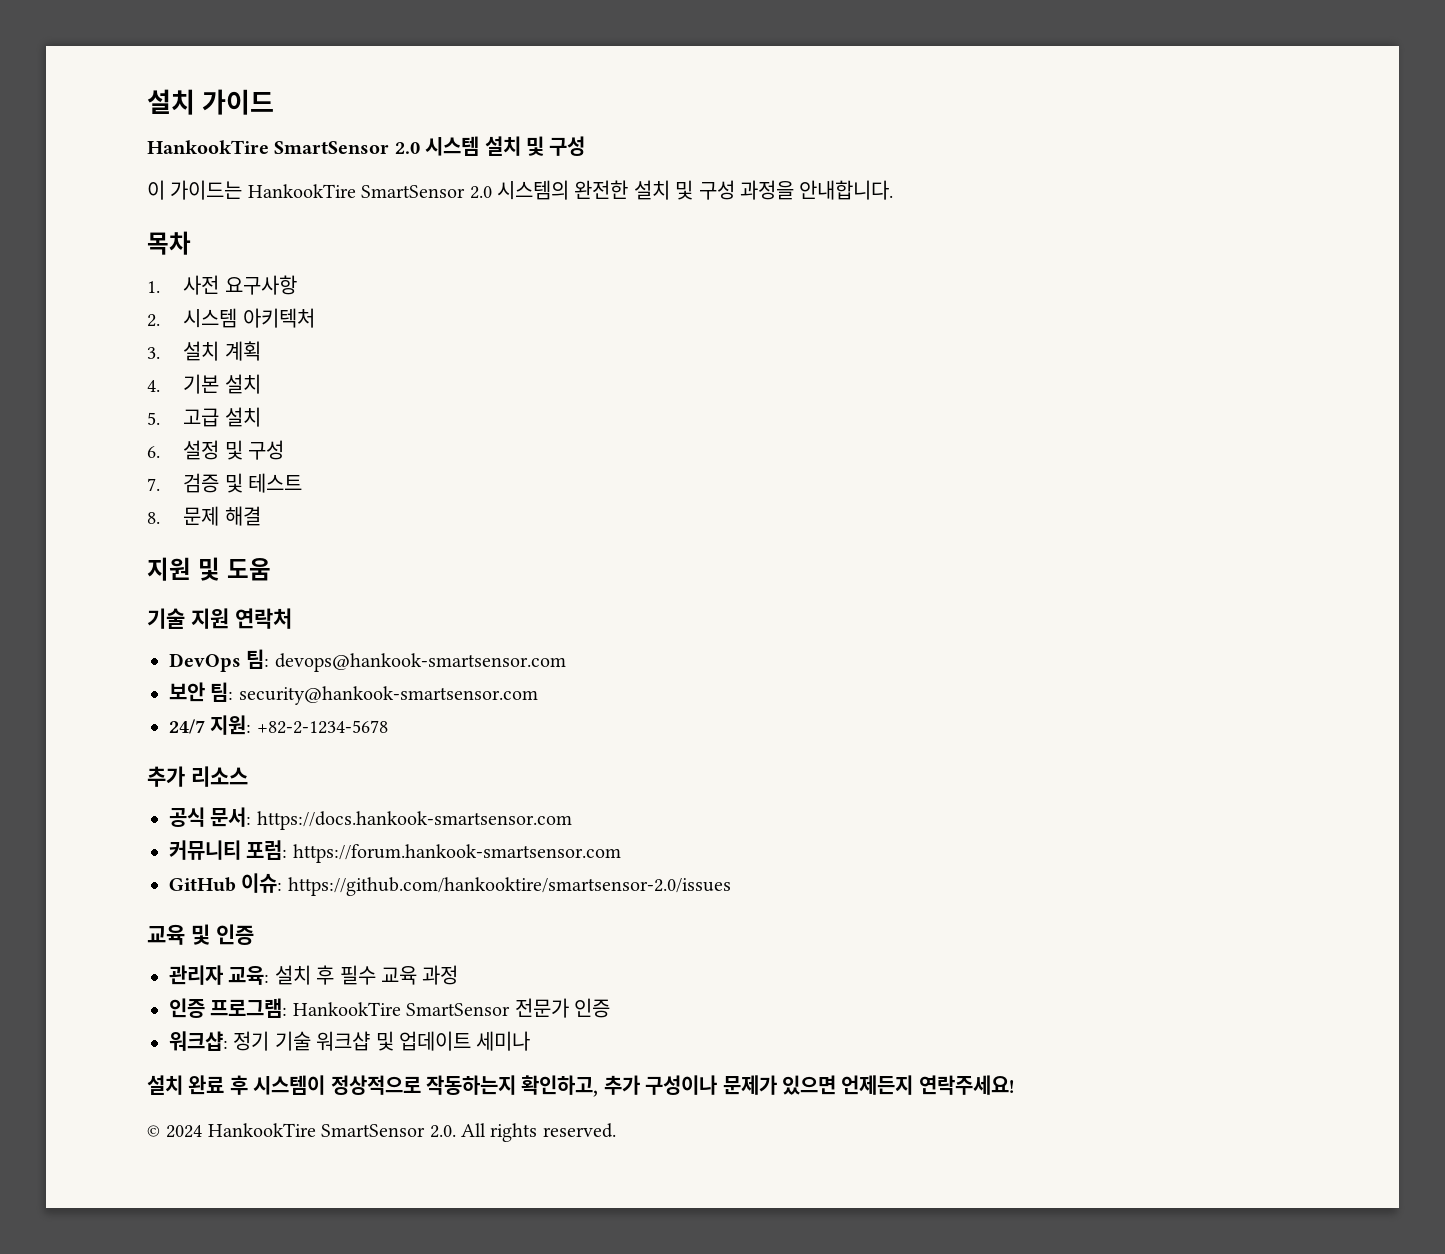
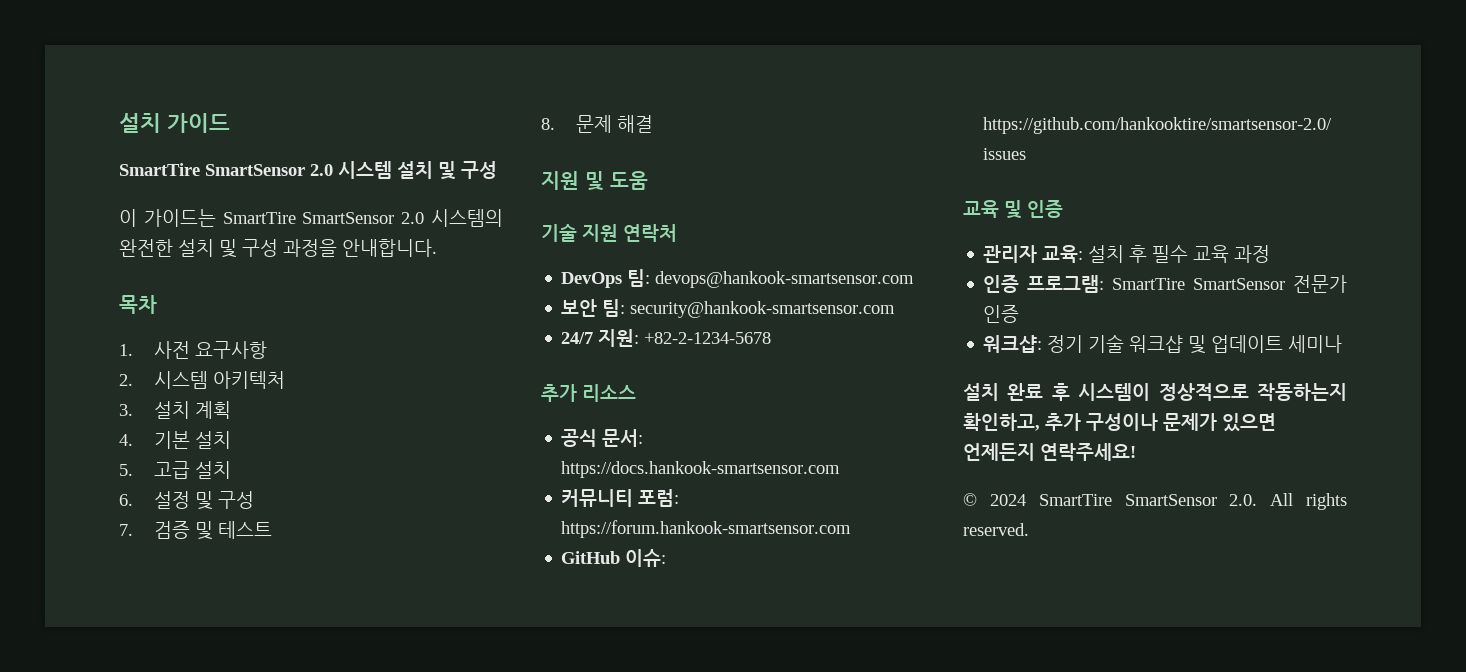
- HankookTire SmartSensor 2.0 시스템 설치 및 구성
+ SmartTire SmartSensor 2.0 시스템 설치 및 구성
- 이 가이드는 HankookTire SmartSensor 2.0 시스템의 완전한 설치 및 구성 과정을 안내합니다.
+ 이 가이드는 SmartTire SmartSensor 2.0 시스템의 완전한 설치 및 구성 과정을 안내합니다.
- 인증 프로그램: HankookTire SmartSensor 전문가 인증
+ 인증 프로그램: SmartTire SmartSensor 전문가 인증
- © 2024 HankookTire SmartSensor 2.0. All rights reserved.
+ © 2024 SmartTire SmartSensor 2.0. All rights reserved.

